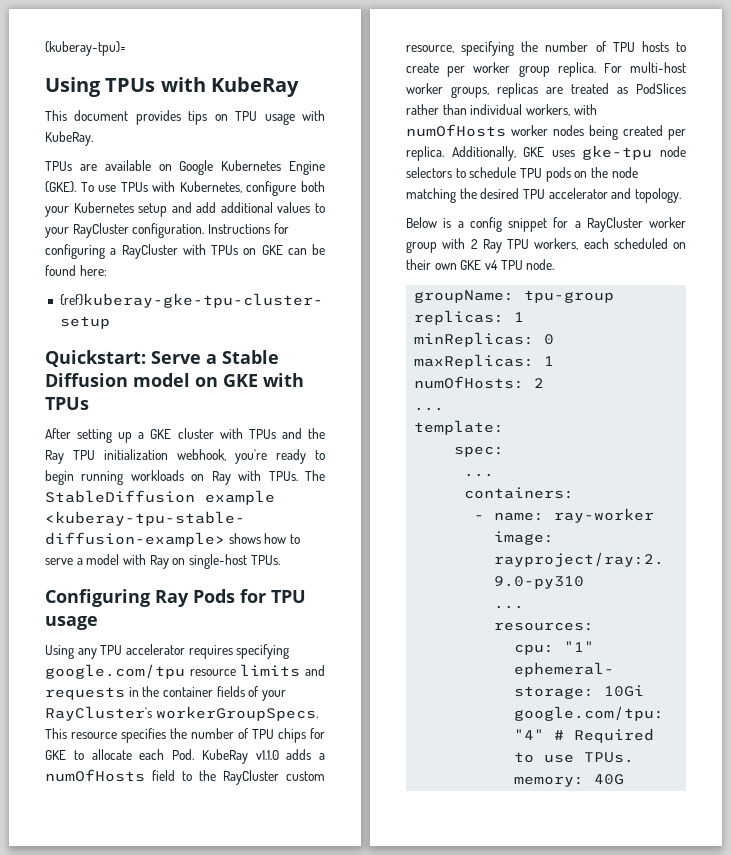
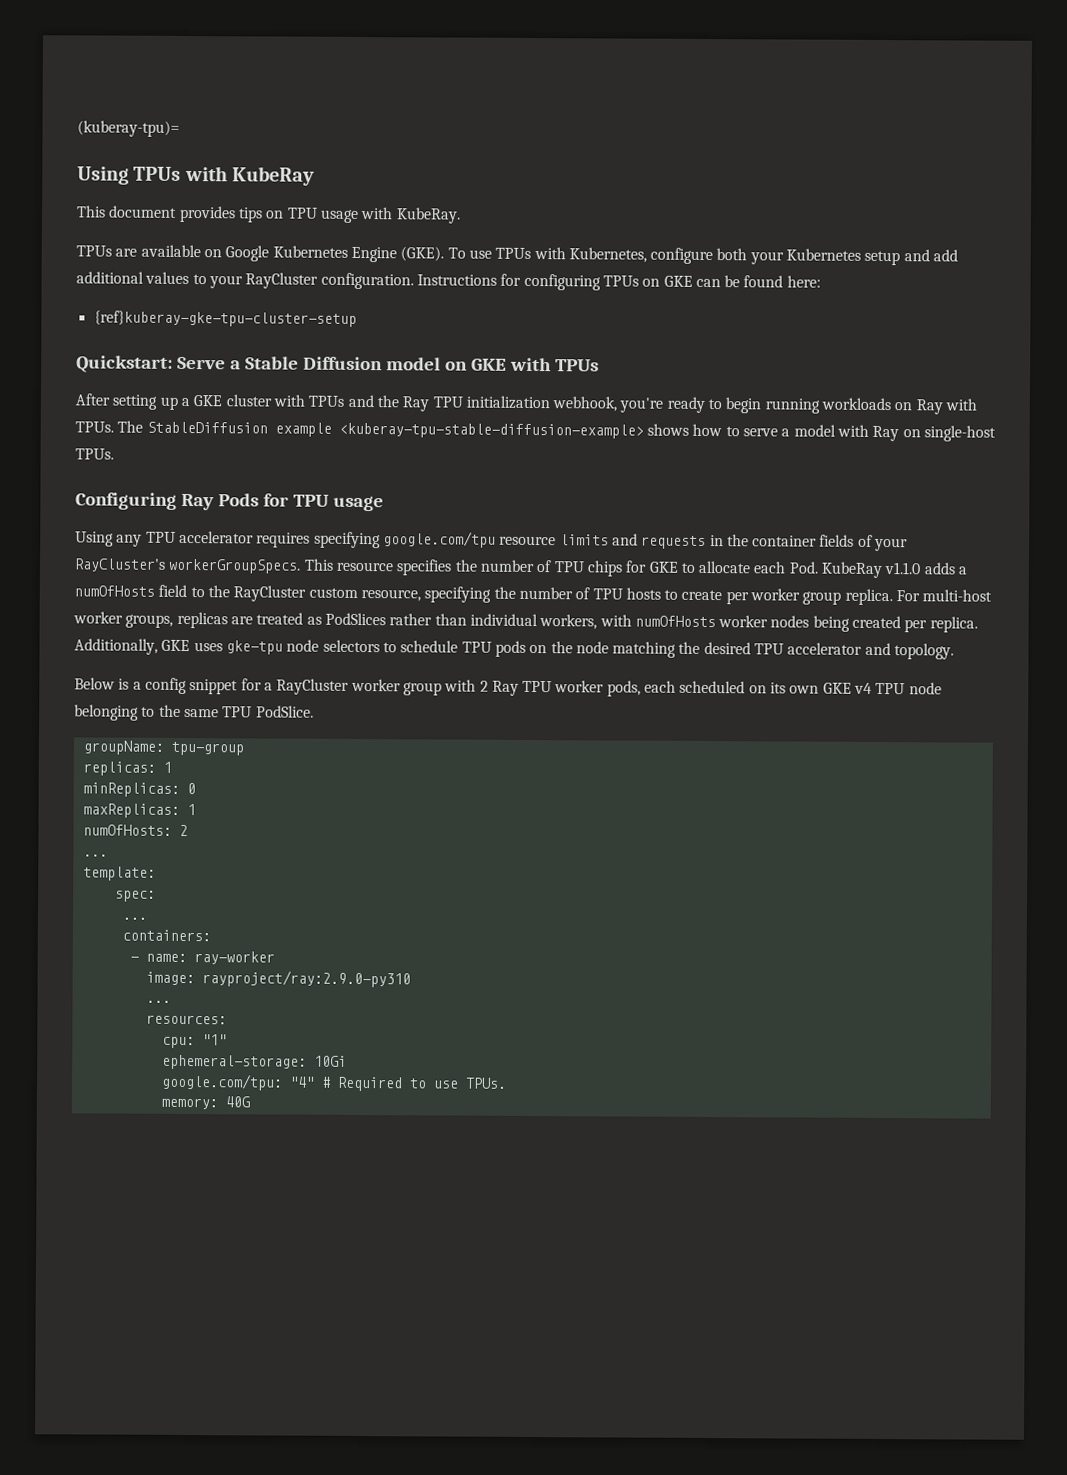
- Instructions for configuring a RayCluster with TPUs on GKE can be found here:
+ Instructions for configuring TPUs on GKE can be found here:
- Below is a config snippet for a RayCluster worker group with 2 Ray TPU workers, each scheduled on their own GKE v4 TPU node.
+ Below is a config snippet for a RayCluster worker group with 2 Ray TPU worker pods, each scheduled on its own GKE v4 TPU node belonging to the same TPU PodSlice.

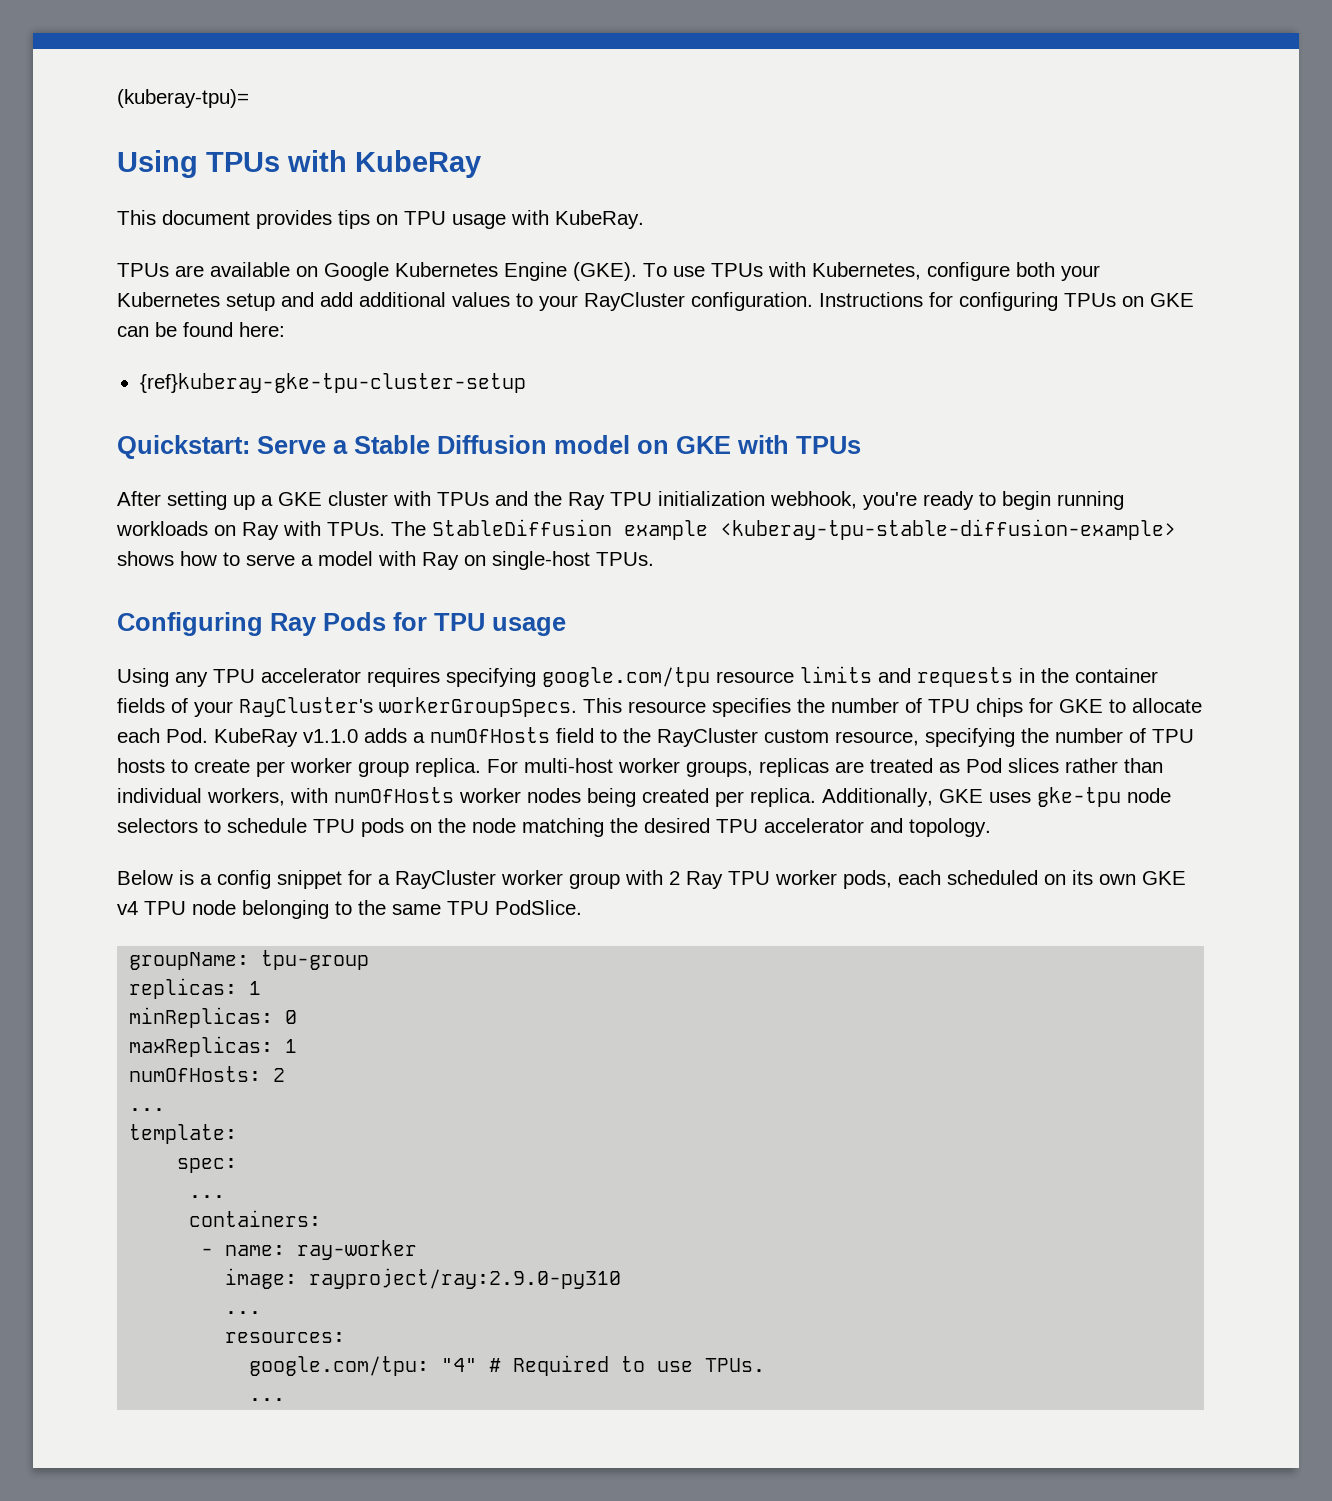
- For multi-host worker groups, replicas are treated as PodSlices rather than individual workers, with numOfHosts worker nodes being created per replica.
+ For multi-host worker groups, replicas are treated as Pod slices rather than individual workers, with numOfHosts worker nodes being created per replica.
- cpu: "1"
- ephemeral-storage: 10Gi
  google.com/tpu: "4" # Required to use TPUs.
- memory: 40G
+ ...

